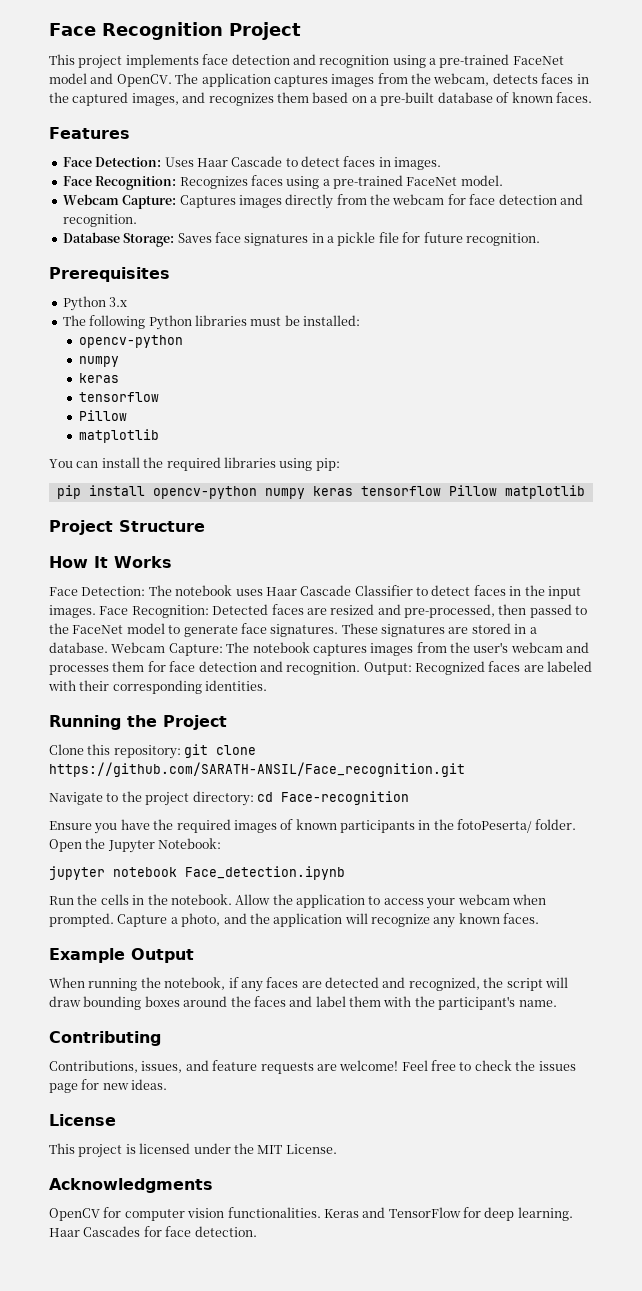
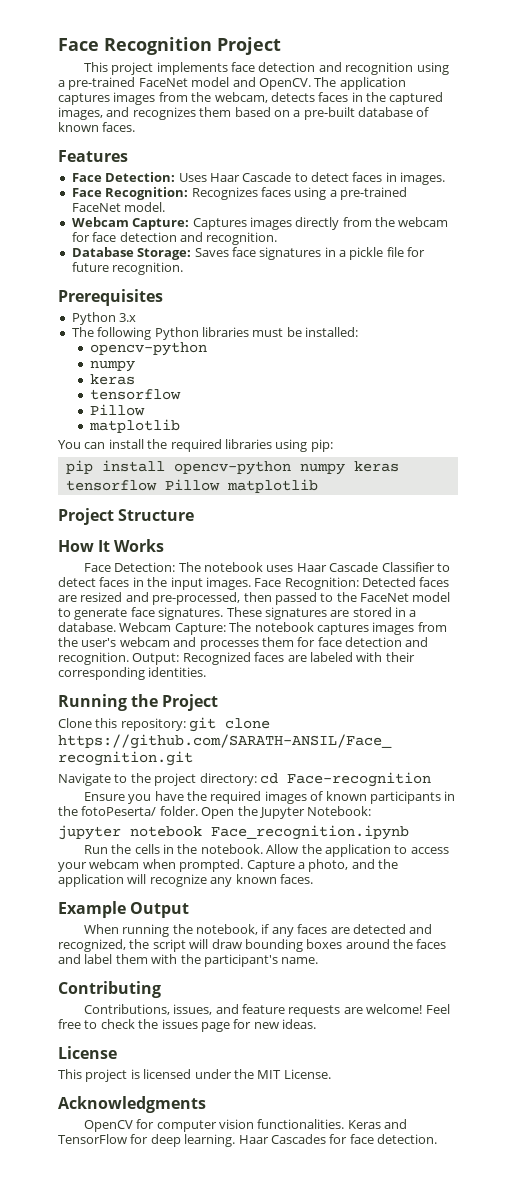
- jupyter notebook Face_detection.ipynb
+ jupyter notebook Face_recognition.ipynb

